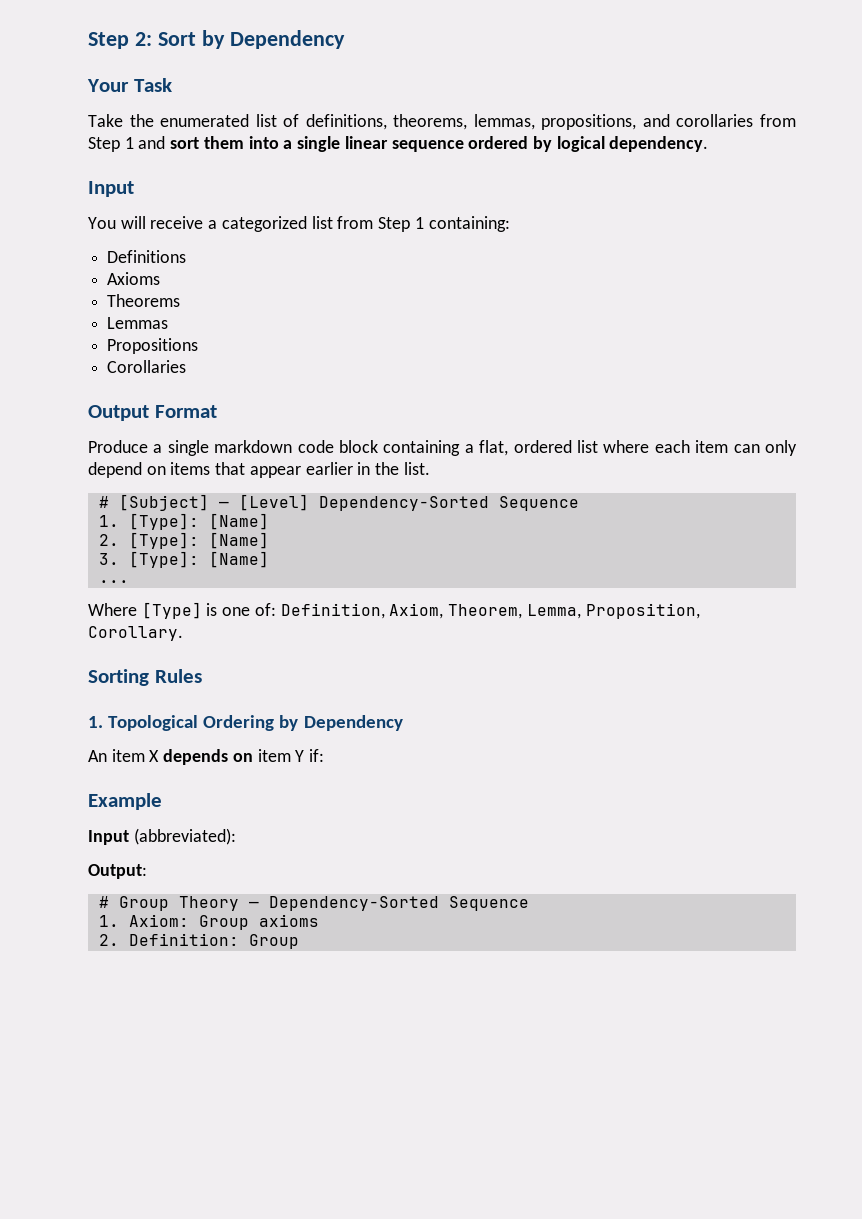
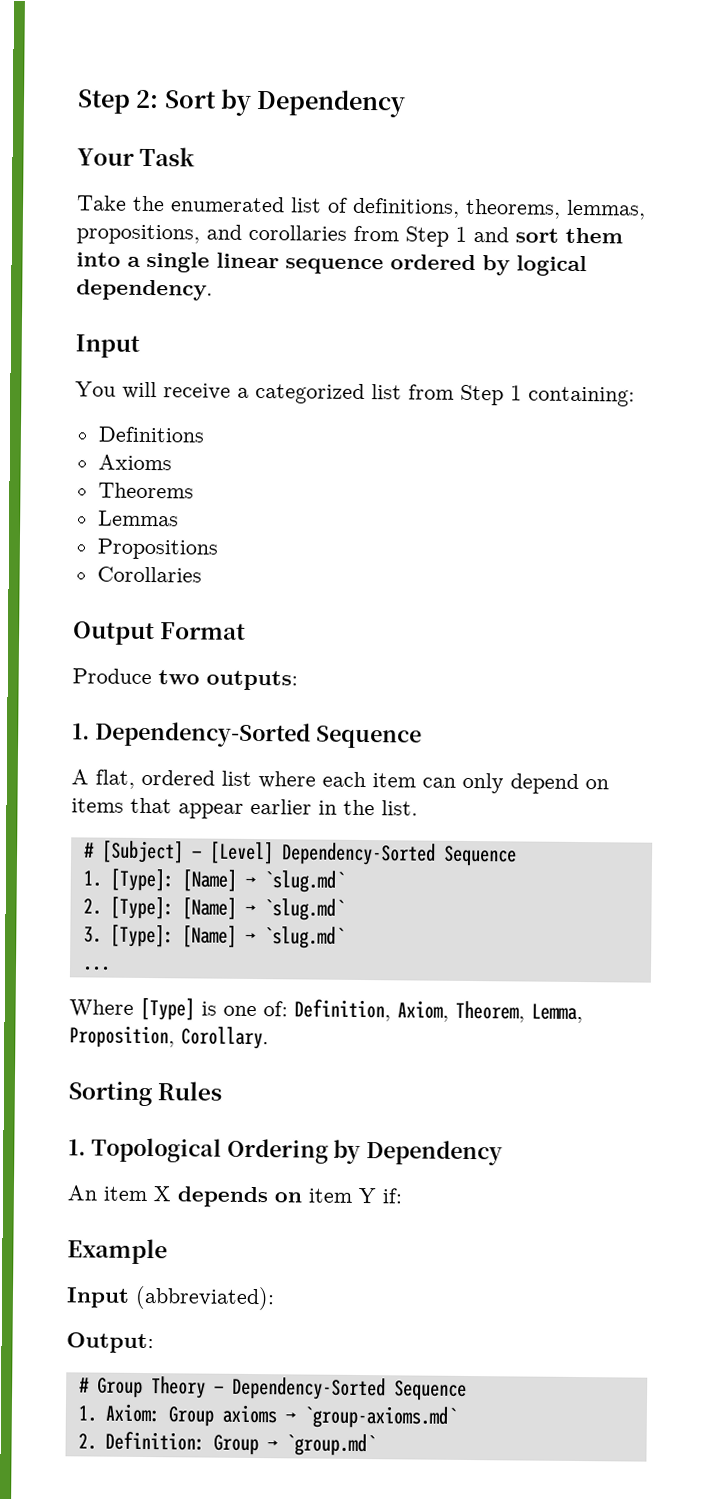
- Produce a single markdown code block containing a flat, ordered list where each item can only depend on items that appear earlier in the list.
+ Produce two outputs:
+ 1. Dependency-Sorted Sequence
+ A flat, ordered list where each item can only depend on items that appear earlier in the list.
- 1. [Type]: [Name]
+ 1. [Type]: [Name] → `slug.md`
- 2. [Type]: [Name]
+ 2. [Type]: [Name] → `slug.md`
- 3. [Type]: [Name]
+ 3. [Type]: [Name] → `slug.md`
- 1. Axiom: Group axioms
+ 1. Axiom: Group axioms → `group-axioms.md`
- 2. Definition: Group
+ 2. Definition: Group → `group.md`

